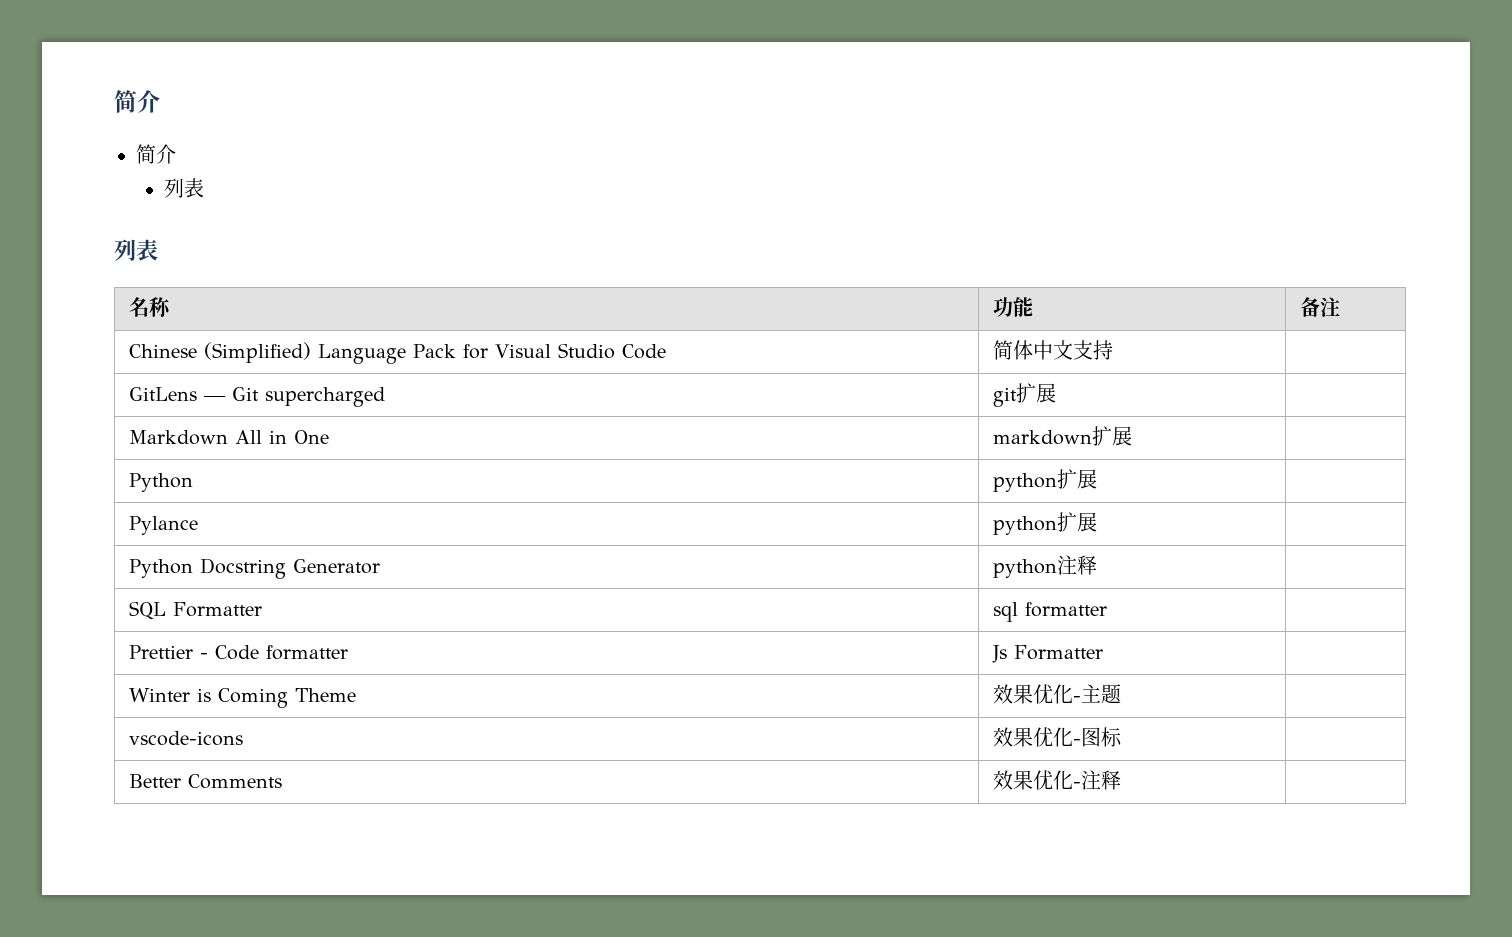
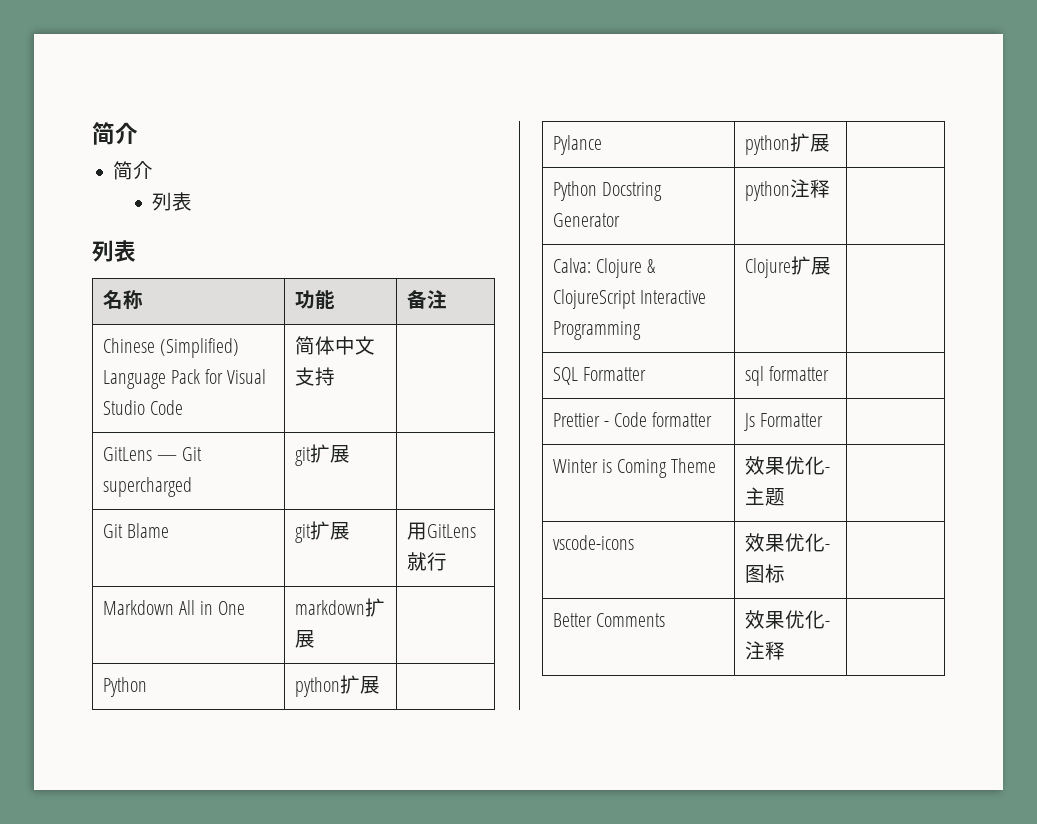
+ Git Blame | git扩展 | 用GitLens就行
+ Calva: Clojure & ClojureScript Interactive Programming | Clojure扩展 |

